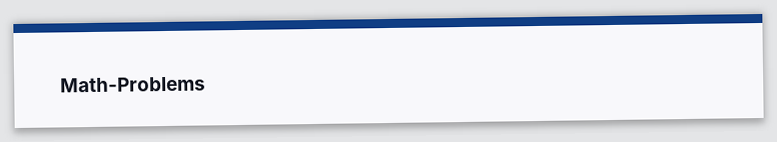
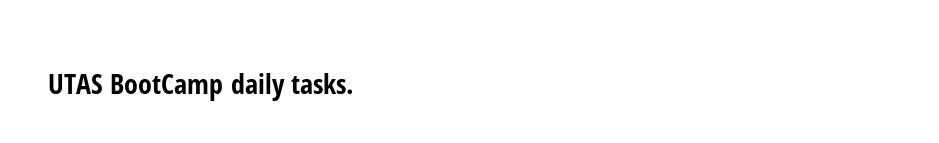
- Math-Problems
+ UTAS BootCamp daily tasks.

